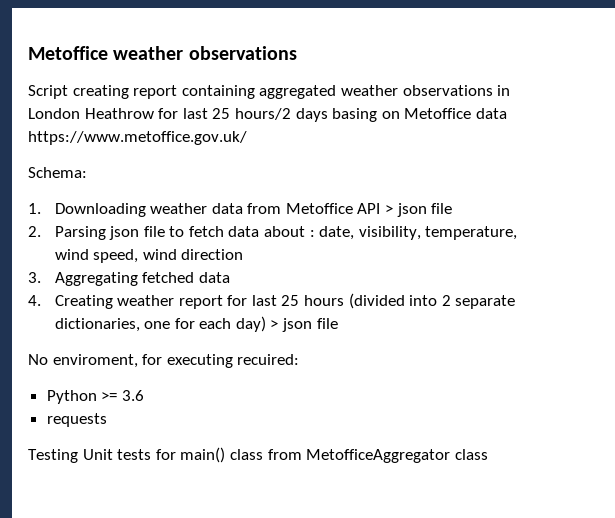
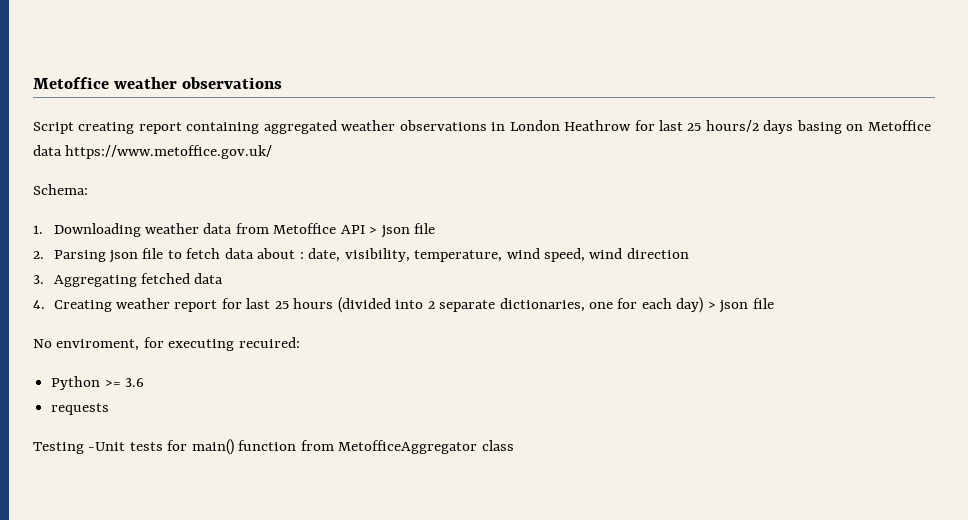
- Testing Unit tests for main() class from MetofficeAggregator class
+ Testing -Unit tests for main() function from MetofficeAggregator class

